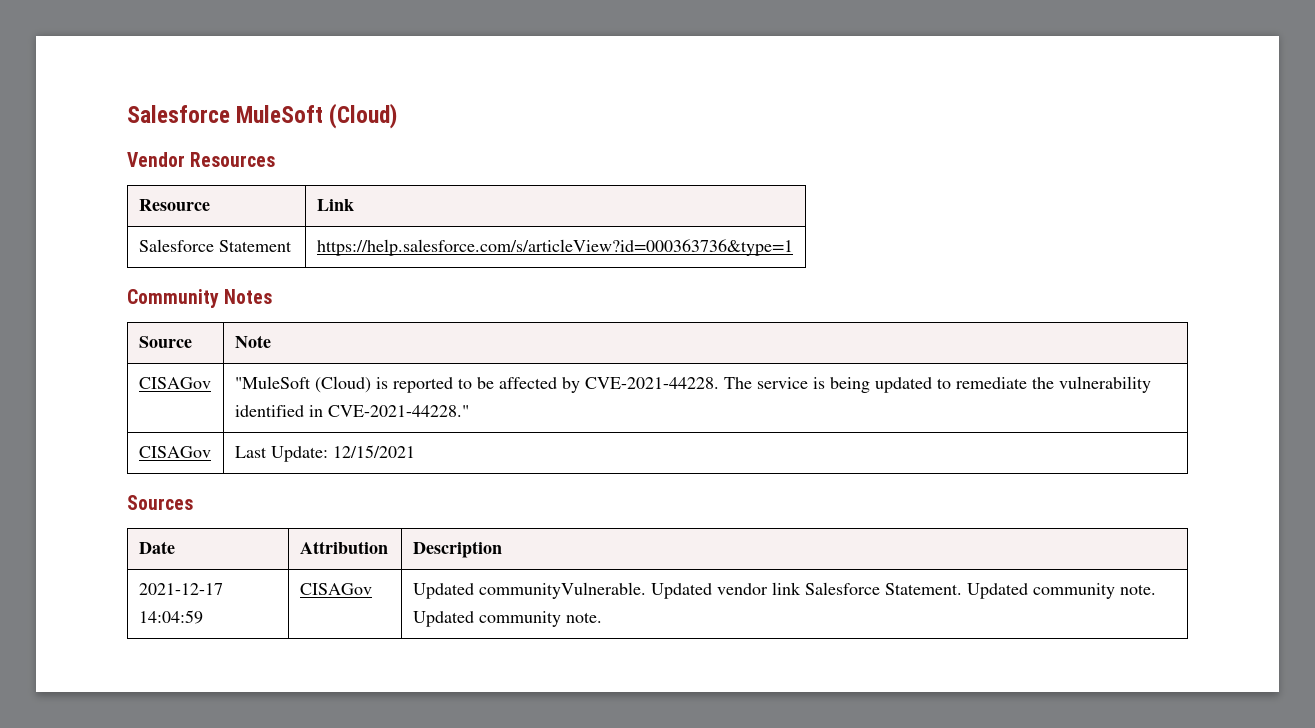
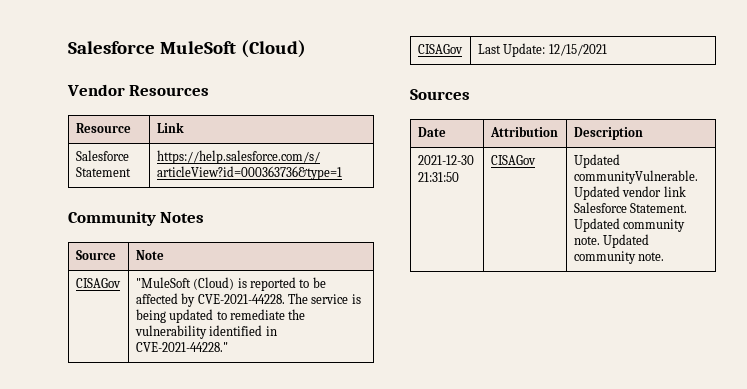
- 2021-12-17 14:04:59 | CISAGov | Updated communityVulnerable. Updated vendor link Salesforce Statement. Updated community note. Updated community note.
+ 2021-12-30 21:31:50 | CISAGov | Updated communityVulnerable. Updated vendor link Salesforce Statement. Updated community note. Updated community note.

